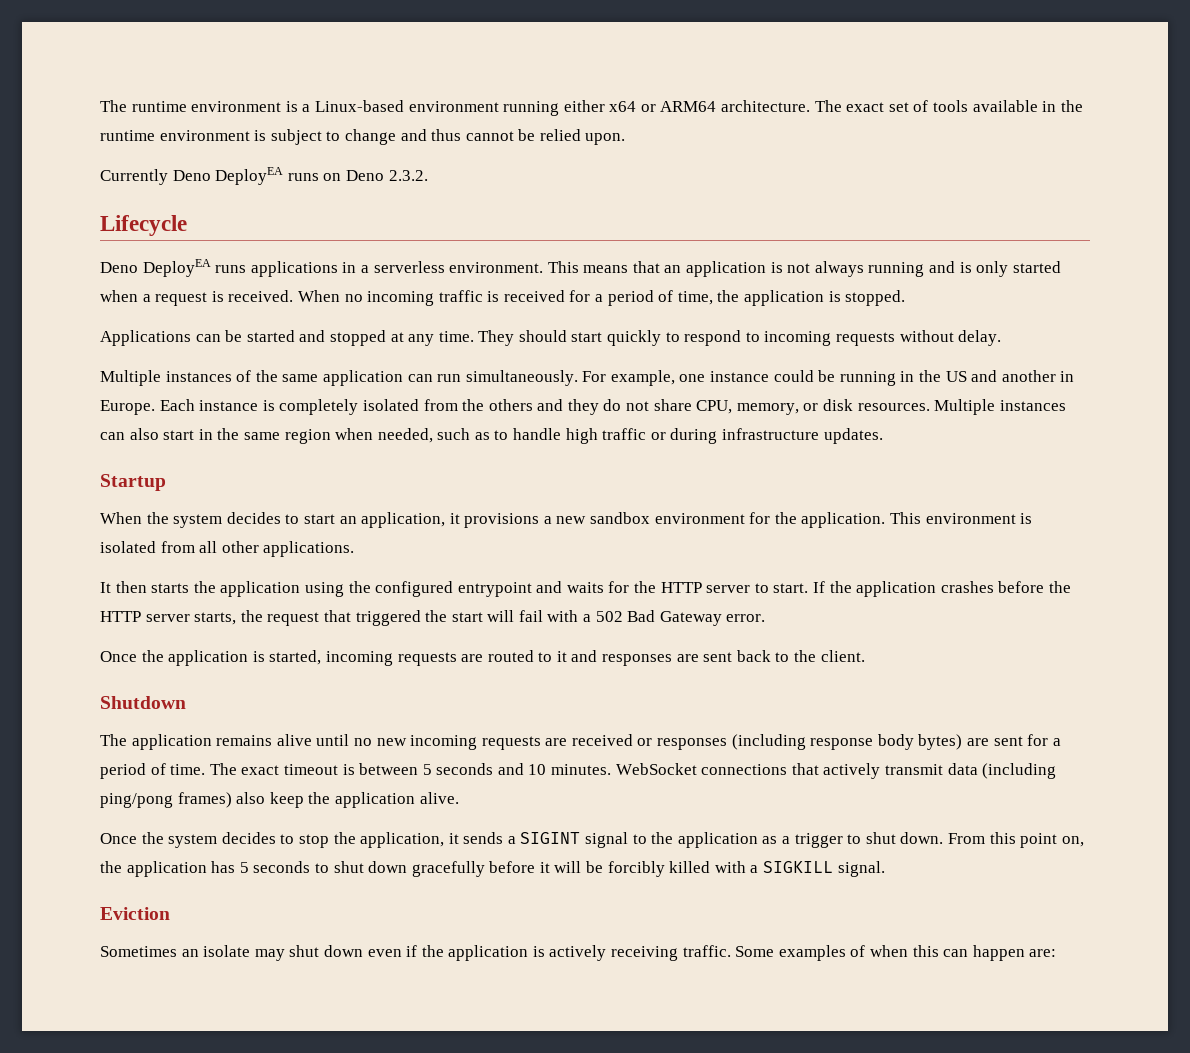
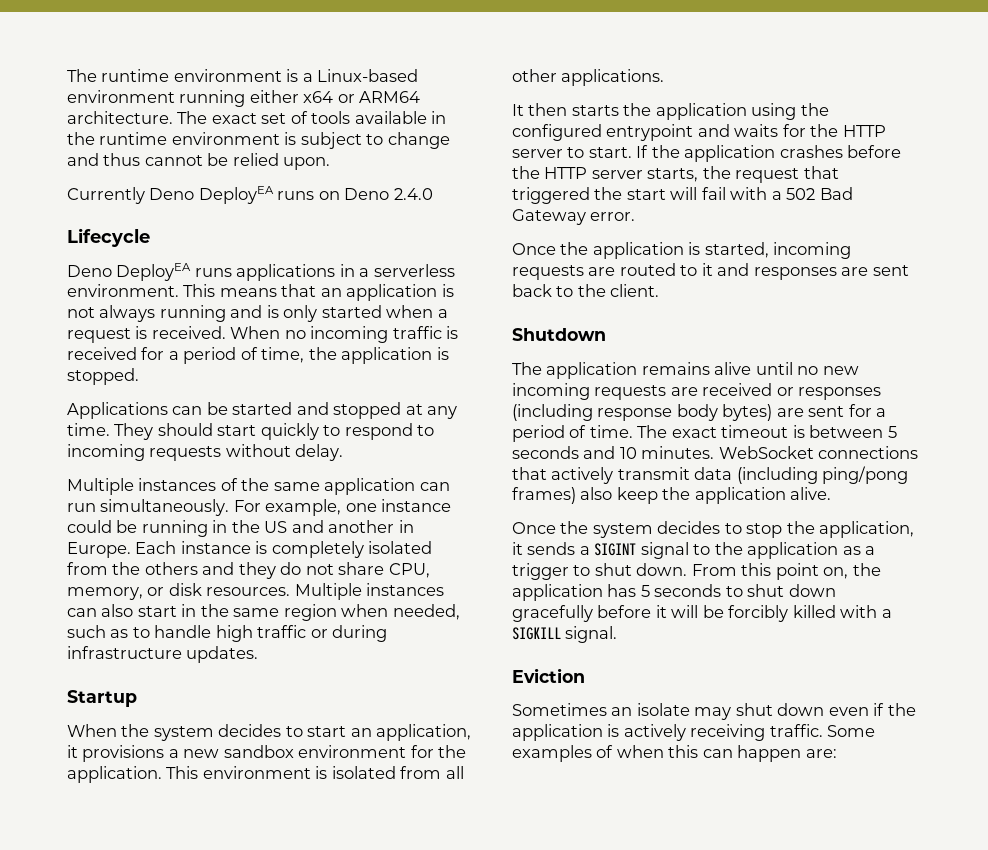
- Currently Deno DeployEA runs on Deno 2.3.2.
+ Currently Deno DeployEA runs on Deno 2.4.0

